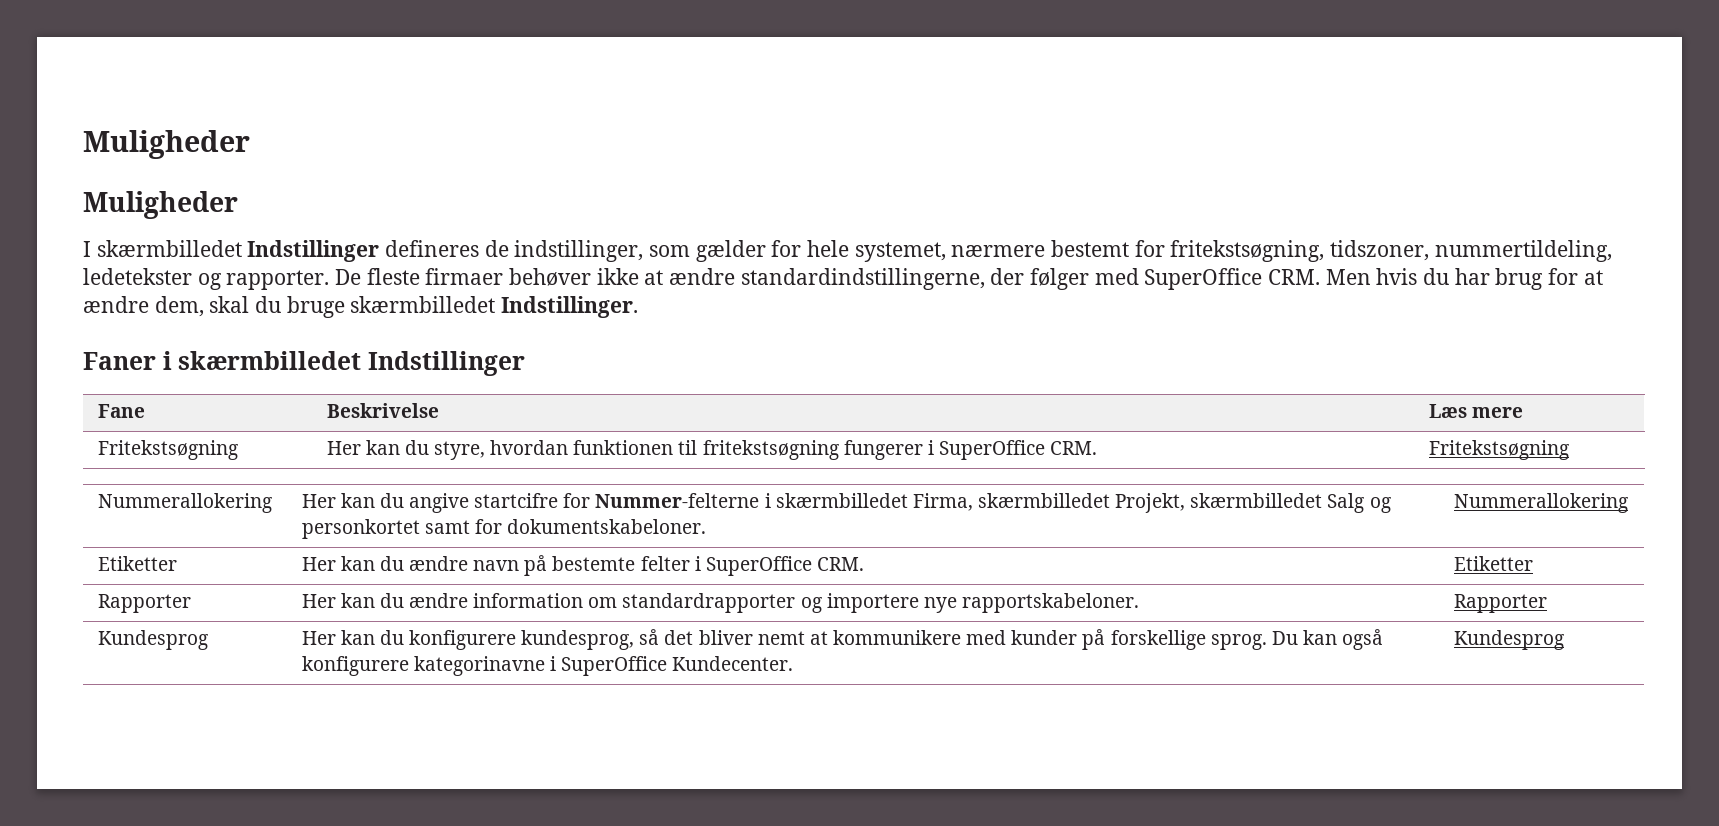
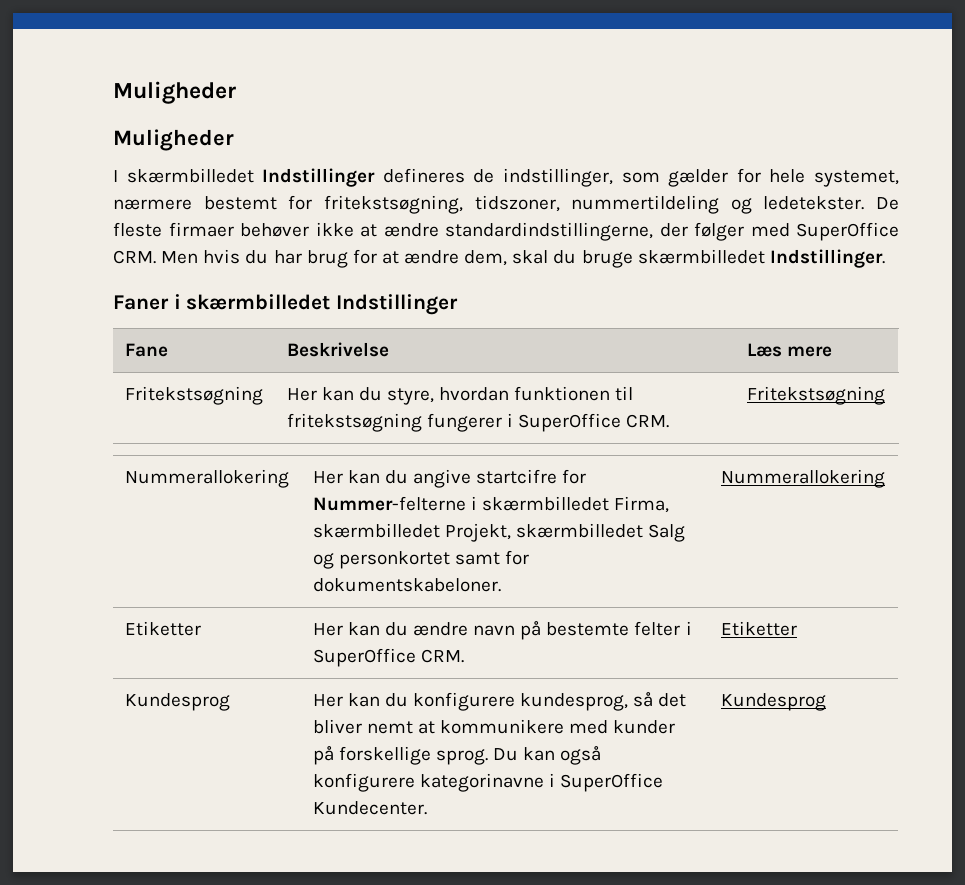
- I skærmbilledet Indstillinger defineres de indstillinger, som gælder for hele systemet, nærmere bestemt for fritekstsøgning, tidszoner, nummertildeling, ledetekster og rapporter.
+ I skærmbilledet Indstillinger defineres de indstillinger, som gælder for hele systemet, nærmere bestemt for fritekstsøgning, tidszoner, nummertildeling og ledetekster.
- Rapporter | Her kan du ændre information om standardrapporter og importere nye rapportskabeloner. | Rapporter

